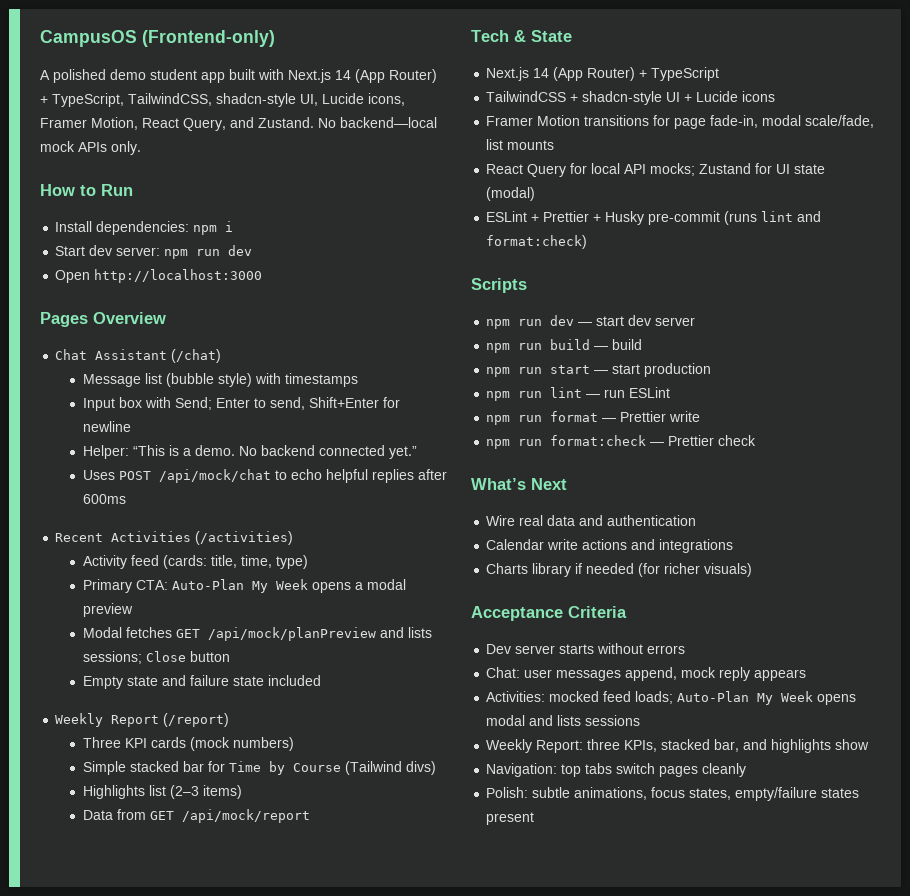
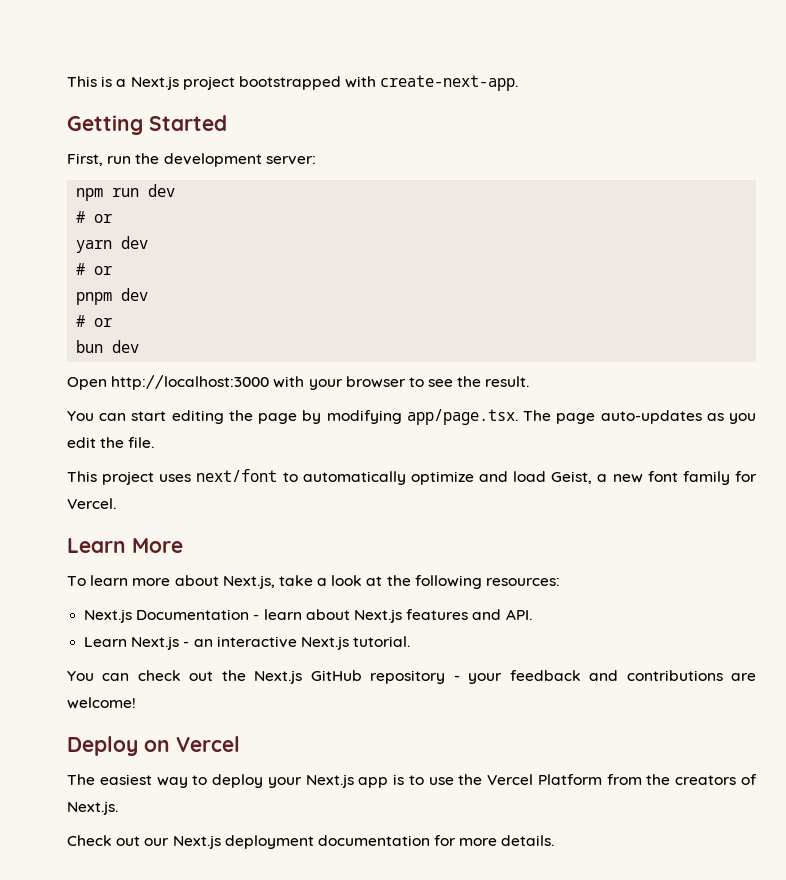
- CampusOS (Frontend-only)
- A polished demo student app built with Next.js 14 (App Router) + TypeScript, TailwindCSS, shadcn-style UI, Lucide icons, Framer Motion, React Query, and Zustand. No backend—local mock APIs only.
- How to Run
- Install dependencies: npm i
- Start dev server: npm run dev
- Open http://localhost:3000
- Pages Overview
- Chat Assistant (/chat)
- Message list (bubble style) with timestamps
- Input box with Send; Enter to send, Shift+Enter for newline
- Helper: “This is a demo. No backend connected yet.”
- Uses POST /api/mock/chat to echo helpful replies after 600ms
- Recent Activities (/activities)
- Activity feed (cards: title, time, type)
- Primary CTA: Auto-Plan My Week opens a modal preview
- Modal fetches GET /api/mock/planPreview and lists sessions; Close button
- Empty state and failure state included
- Weekly Report (/report)
- Three KPI cards (mock numbers)
- Simple stacked bar for Time by Course (Tailwind divs)
- Highlights list (2–3 items)
- Data from GET /api/mock/report
- Tech & State
- Next.js 14 (App Router) + TypeScript
- TailwindCSS + shadcn-style UI + Lucide icons
- Framer Motion transitions for page fade-in, modal scale/fade, list mounts
- React Query for local API mocks; Zustand for UI state (modal)
- ESLint + Prettier + Husky pre-commit (runs lint and format:check)
- Scripts
- npm run dev — start dev server
- npm run build — build
- npm run start — start production
- npm run lint — run ESLint
- npm run format — Prettier write
- npm run format:check — Prettier check
- What’s Next
- Wire real data and authentication
- Calendar write actions and integrations
- Charts library if needed (for richer visuals)
- Acceptance Criteria
- Dev server starts without errors
- Chat: user messages append, mock reply appears
- Activities: mocked feed loads; Auto-Plan My Week opens modal and lists sessions
- Weekly Report: three KPIs, stacked bar, and highlights show
- Navigation: top tabs switch pages cleanly
- Polish: subtle animations, focus states, empty/failure states present
+ This is a Next.js project bootstrapped with create-next-app.
+ Getting Started
+ First, run the development server:
+ npm run dev
+ # or
+ yarn dev
+ # or
+ pnpm dev
+ # or
+ bun dev
+ Open http://localhost:3000 with your browser to see the result.
+ You can start editing the page by modifying app/page.tsx. The page auto-updates as you edit the file.
+ This project uses next/font to automatically optimize and load Geist, a new font family for Vercel.
+ Learn More
+ To learn more about Next.js, take a look at the following resources:
+ Next.js Documentation - learn about Next.js features and API.
+ Learn Next.js - an interactive Next.js tutorial.
+ You can check out the Next.js GitHub repository - your feedback and contributions are welcome!
+ Deploy on Vercel
+ The easiest way to deploy your Next.js app is to use the Vercel Platform from the creators of Next.js.
+ Check out our Next.js deployment documentation for more details.

